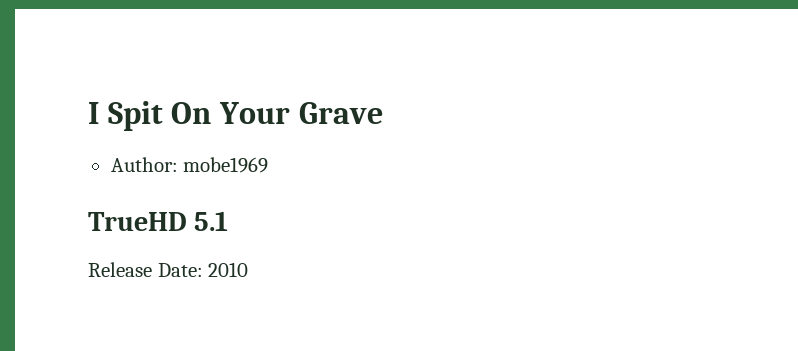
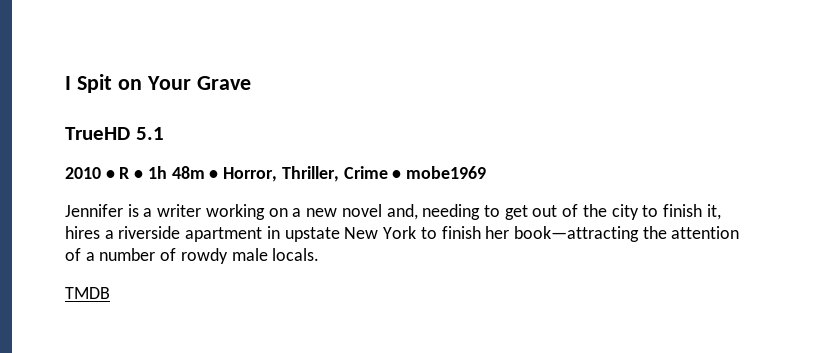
- I Spit On Your Grave
+ I Spit on Your Grave
- Author: mobe1969
- Release Date: 2010
+ 2010 • R • 1h 48m • Horror, Thriller, Crime • mobe1969
+ Jennifer is a writer working on a new novel and, needing to get out of the city to finish it, hires a riverside apartment in upstate New York to finish her book—attracting the attention of a number of rowdy male locals.
+ TMDB

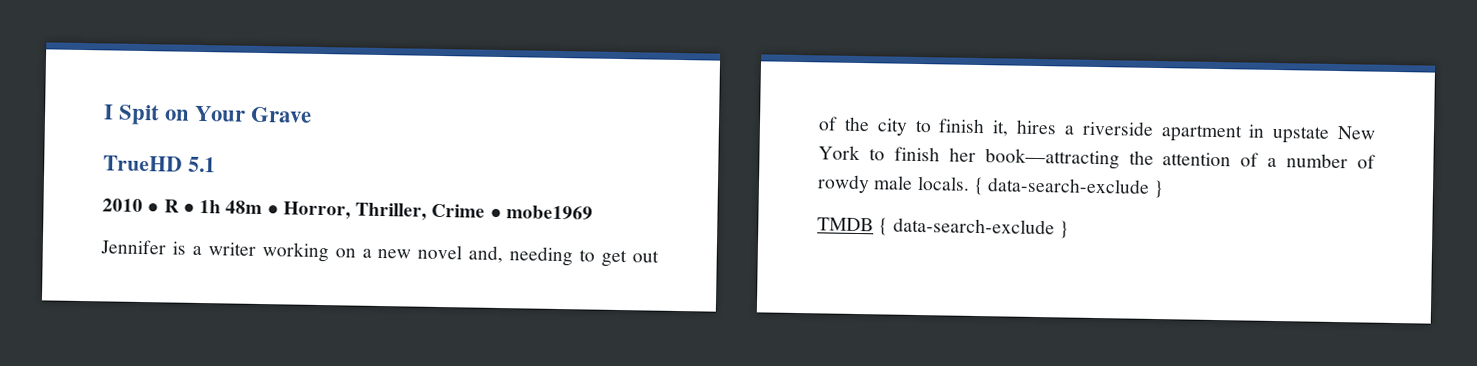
- Jennifer is a writer working on a new novel and, needing to get out of the city to finish it, hires a riverside apartment in upstate New York to finish her book—attracting the attention of a number of rowdy male locals.
- TMDB
+ Jennifer is a writer working on a new novel and, needing to get out of the city to finish it, hires a riverside apartment in upstate New York to finish her book—attracting the attention of a number of rowdy male locals. { data-search-exclude }
+ TMDB { data-search-exclude }

